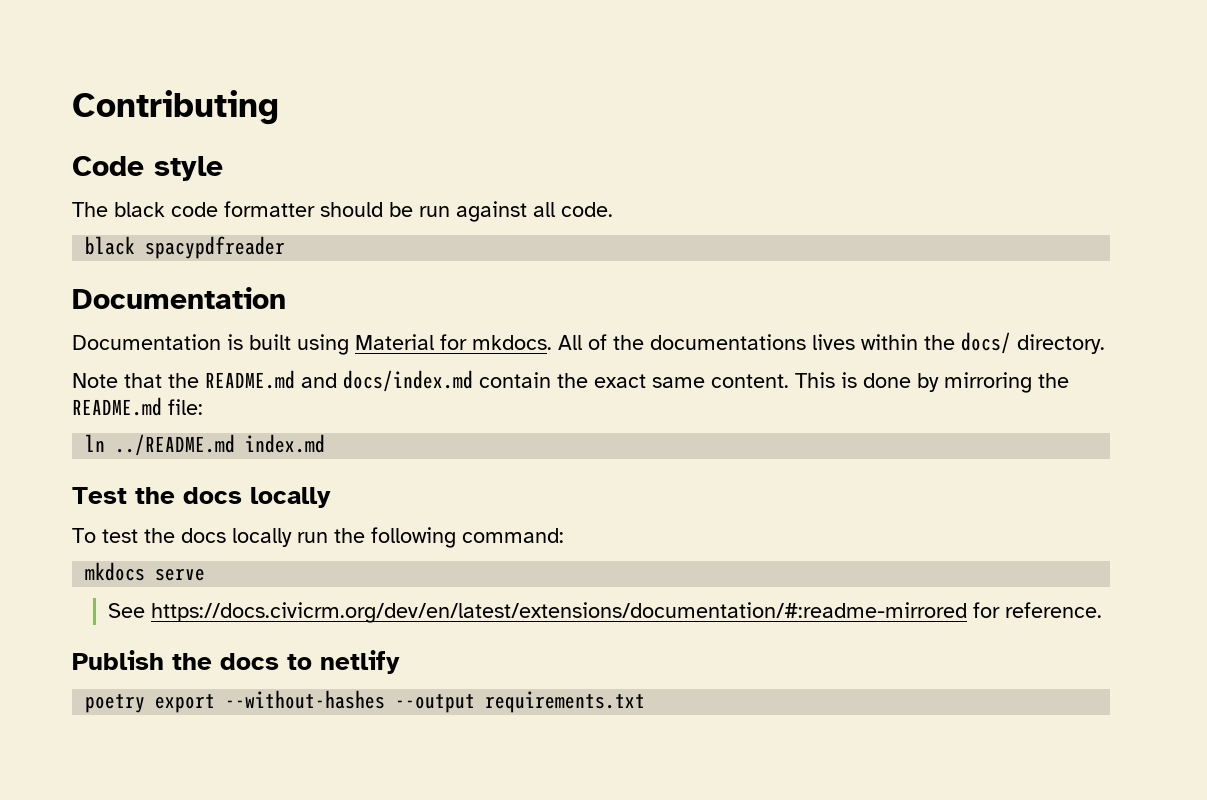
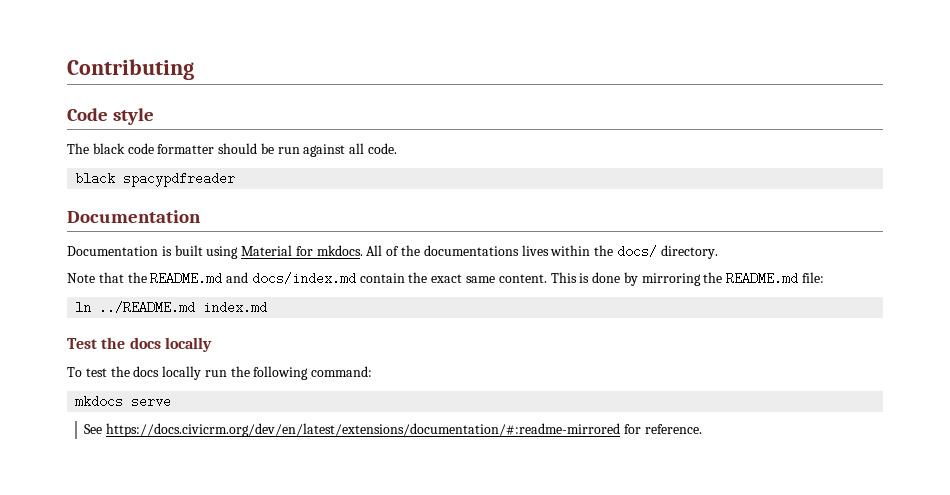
- Publish the docs to netlify
- poetry export --without-hashes --output requirements.txt

